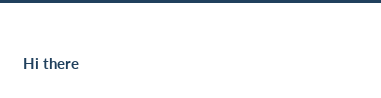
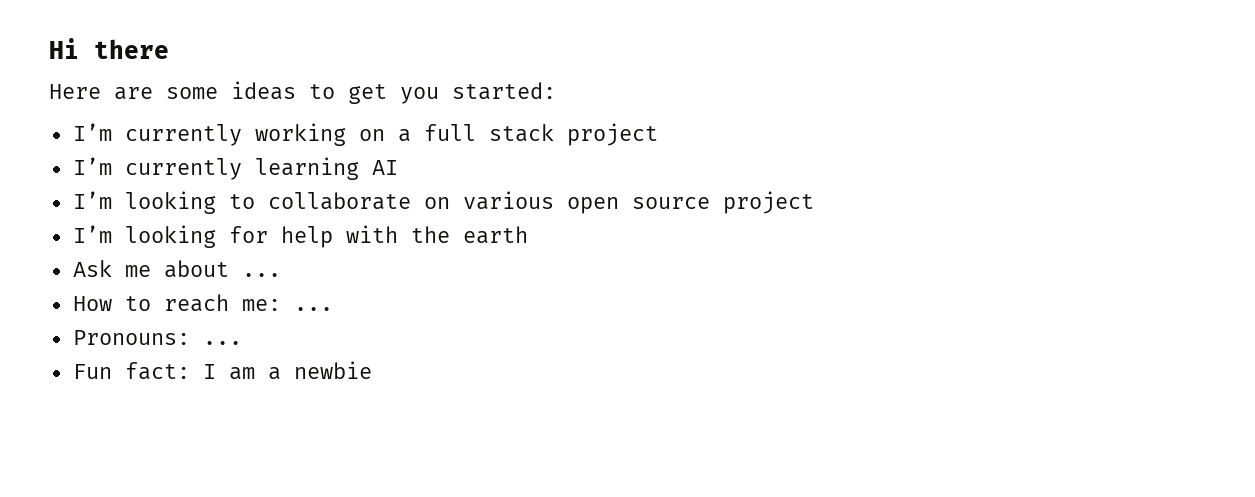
+ Here are some ideas to get you started:
+ I’m currently working on a full stack project
+ I’m currently learning AI
+ I’m looking to collaborate on various open source project
+ I’m looking for help with the earth
+ Ask me about ...
+ How to reach me: ...
+ Pronouns: ...
+ Fun fact: I am a newbie

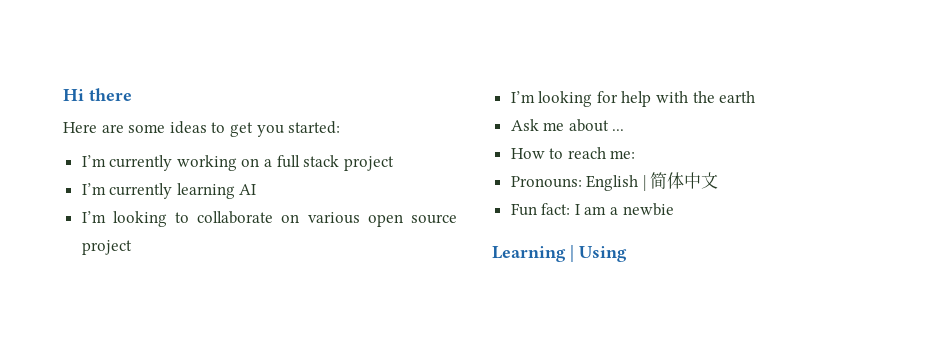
- How to reach me: ...
+ How to reach me:
- Pronouns: ...
+ Pronouns: English | 简体中文
+ Learning | Using

